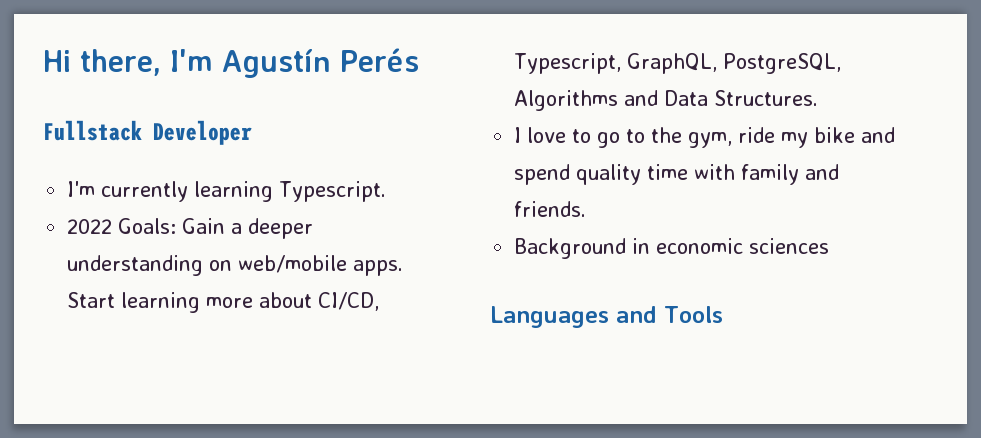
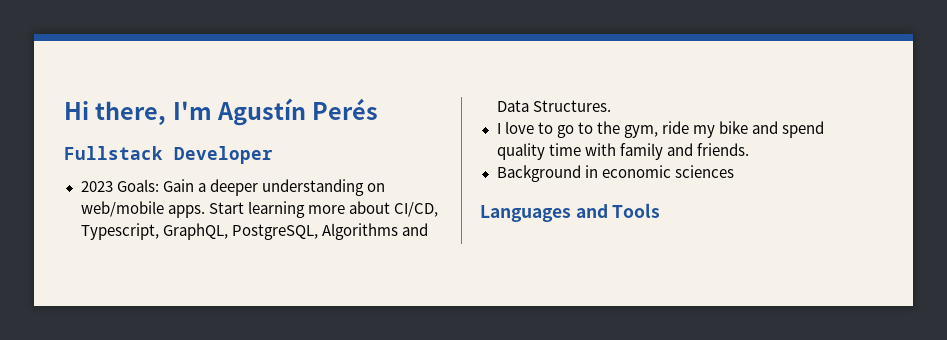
- I'm currently learning Typescript.
- 2022 Goals: Gain a deeper understanding on web/mobile apps.
+ 2023 Goals: Gain a deeper understanding on web/mobile apps.

